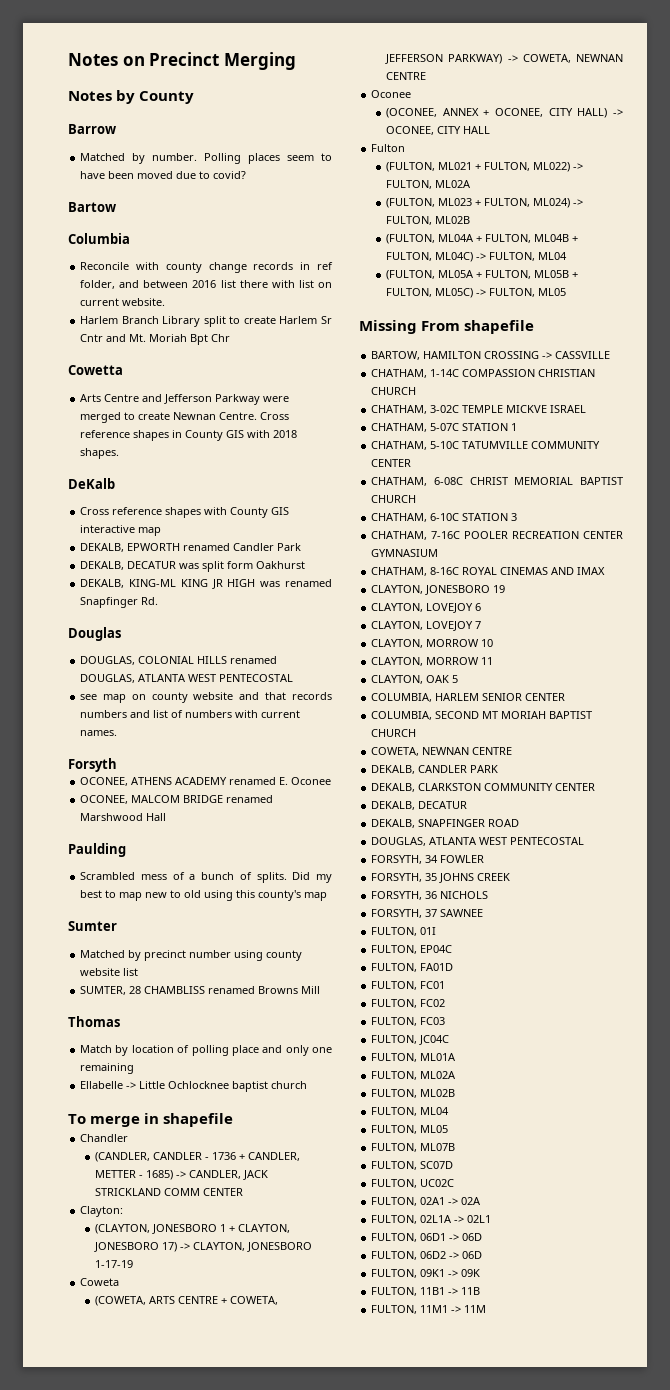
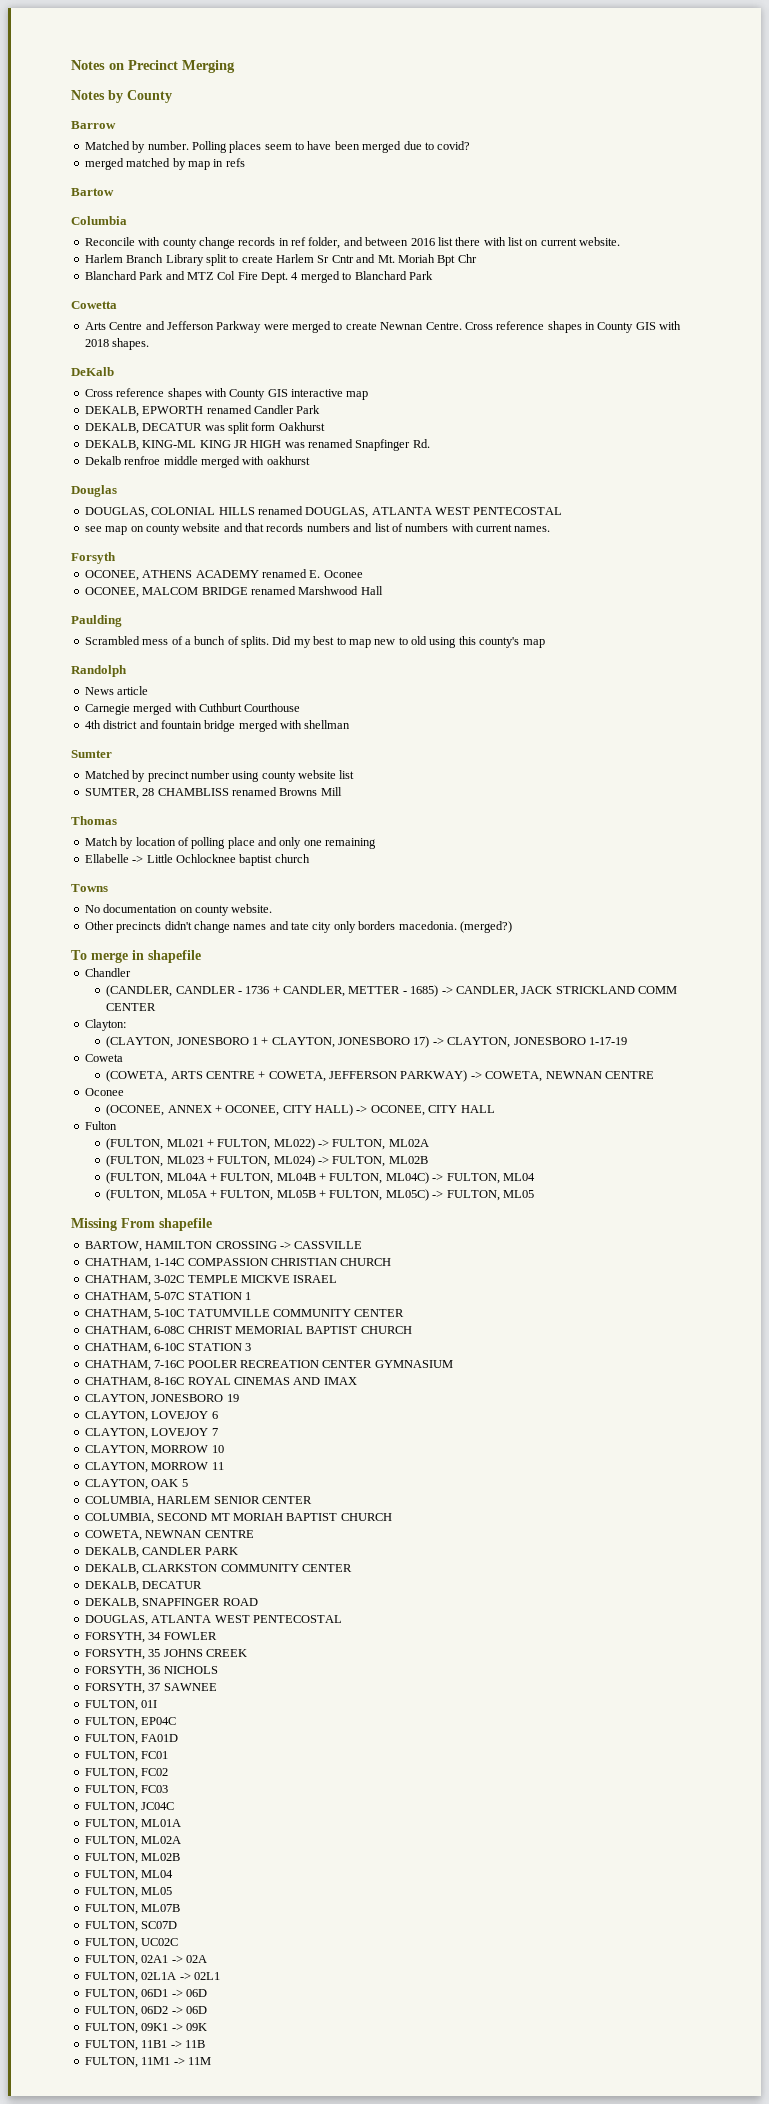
- Polling places seem to have been moved due to covid?
+ Polling places seem to have been merged due to covid?
+ merged matched by map in refs
+ Blanchard Park and MTZ Col Fire Dept. 4 merged to Blanchard Park
+ Dekalb renfroe middle merged with oakhurst
+ Randolph
+ News article
+ Carnegie merged with Cuthburt Courthouse
+ 4th district and fountain bridge merged with shellman
+ Towns
+ No documentation on county website.
+ Other precincts didn't change names and tate city only borders macedonia. (merged?)

